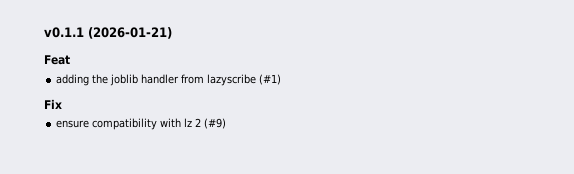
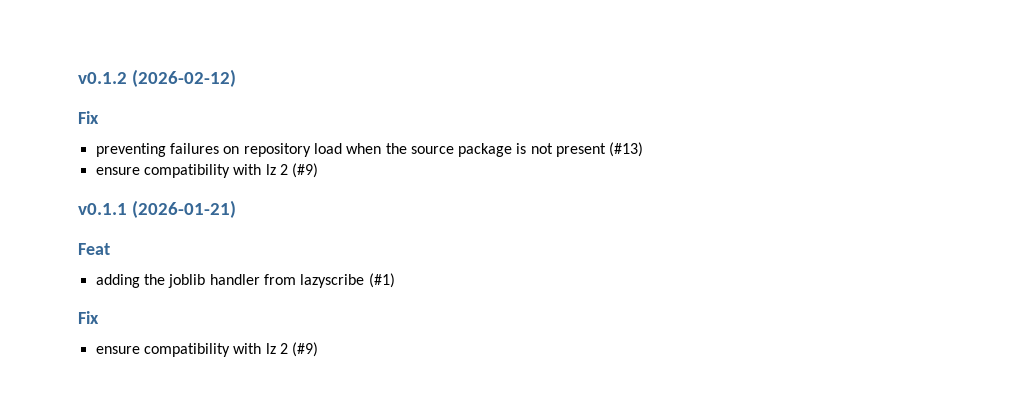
+ v0.1.2 (2026-02-12)
+ Fix
+ preventing failures on repository load when the source package is not present (#13)
+ ensure compatibility with lz 2 (#9)

